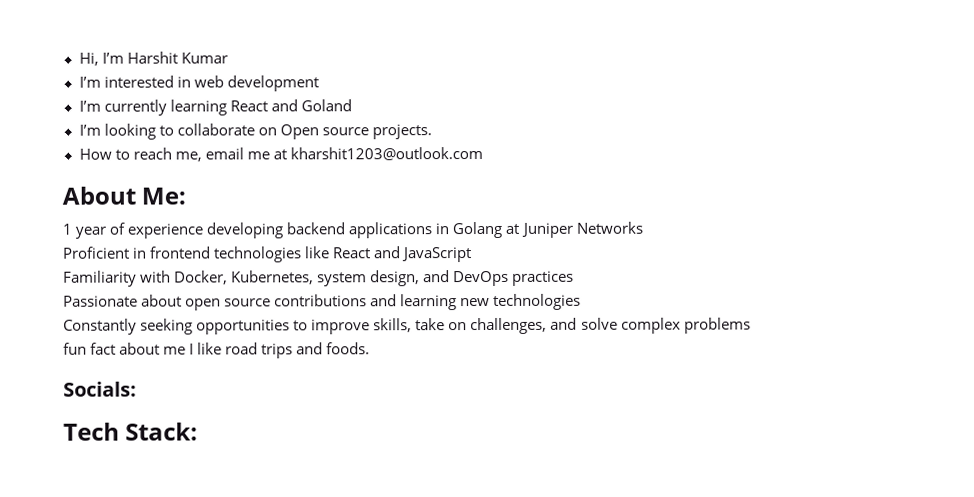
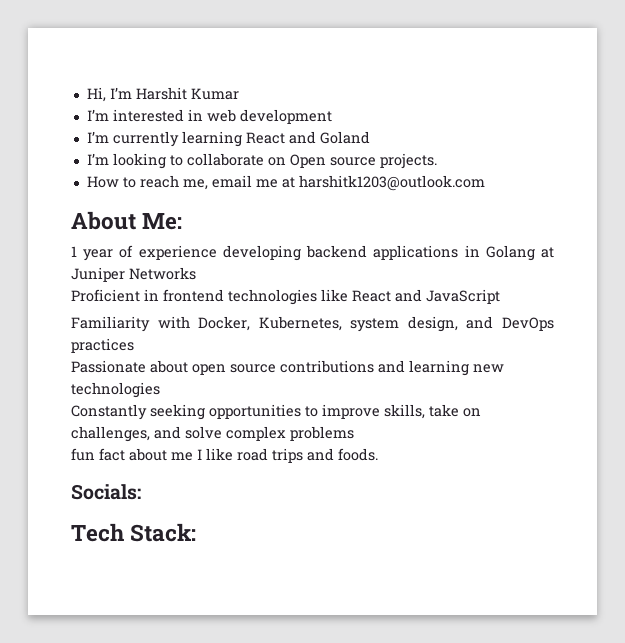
- How to reach me, email me at kharshit1203@outlook.com
+ How to reach me, email me at harshitk1203@outlook.com

